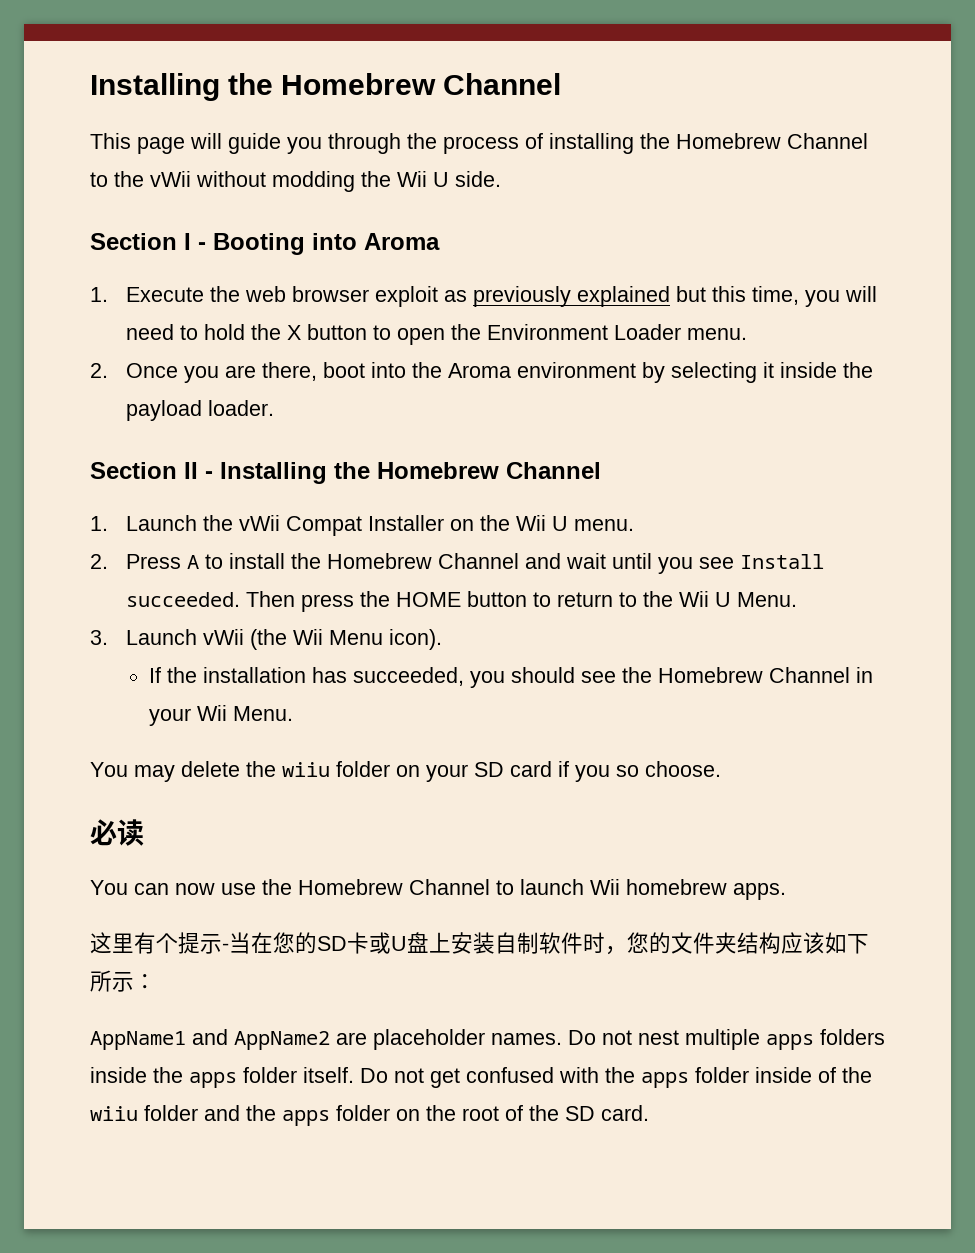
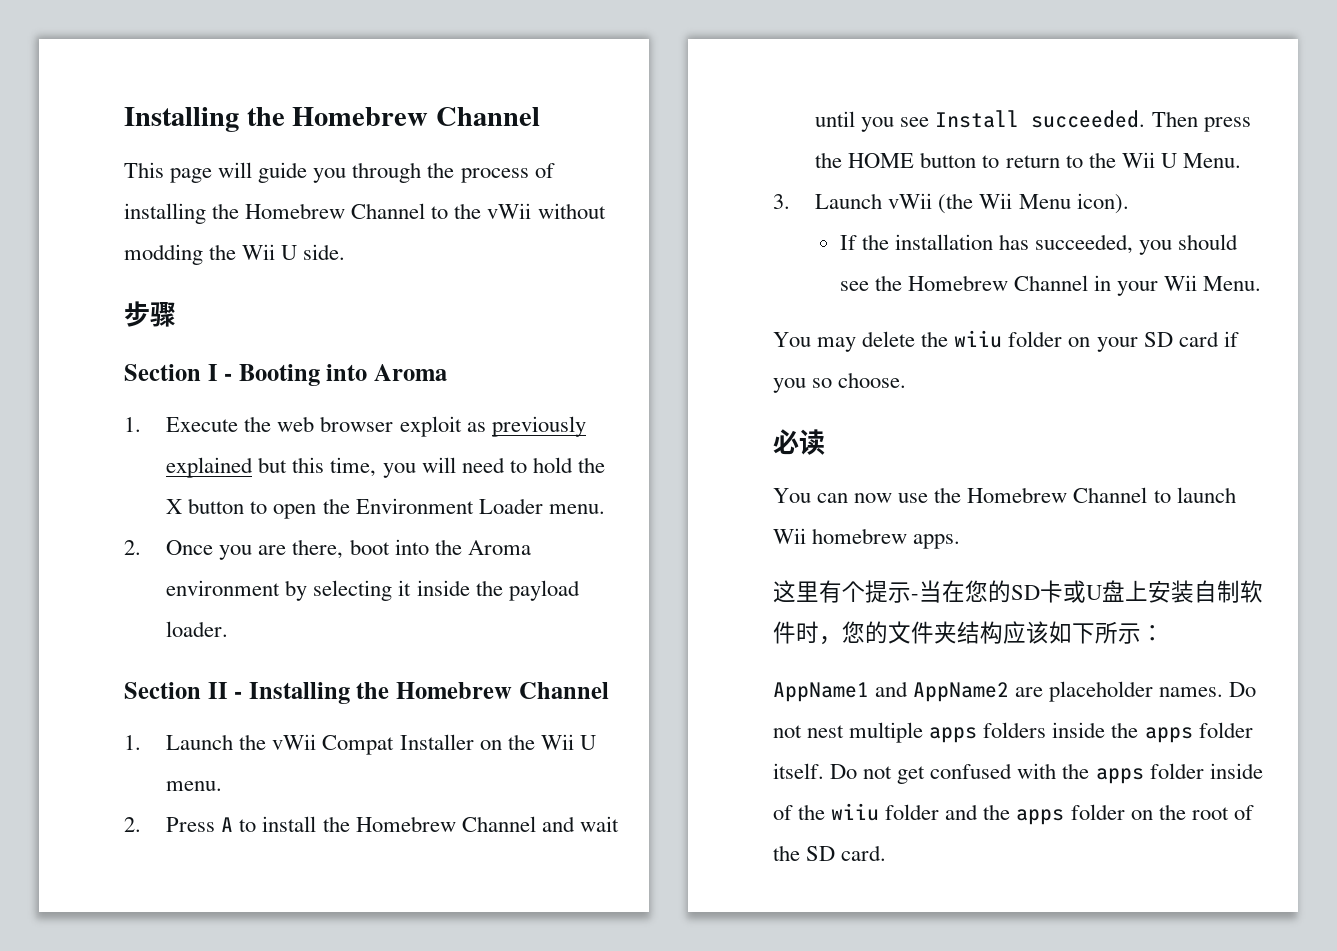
+ 步骤

